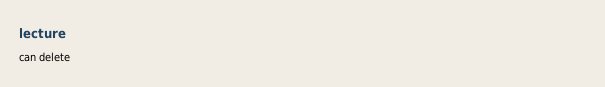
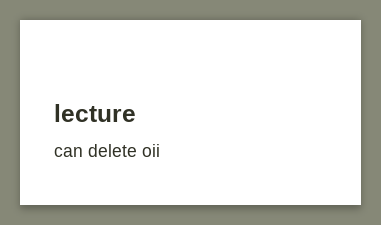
- can delete
+ can delete oii

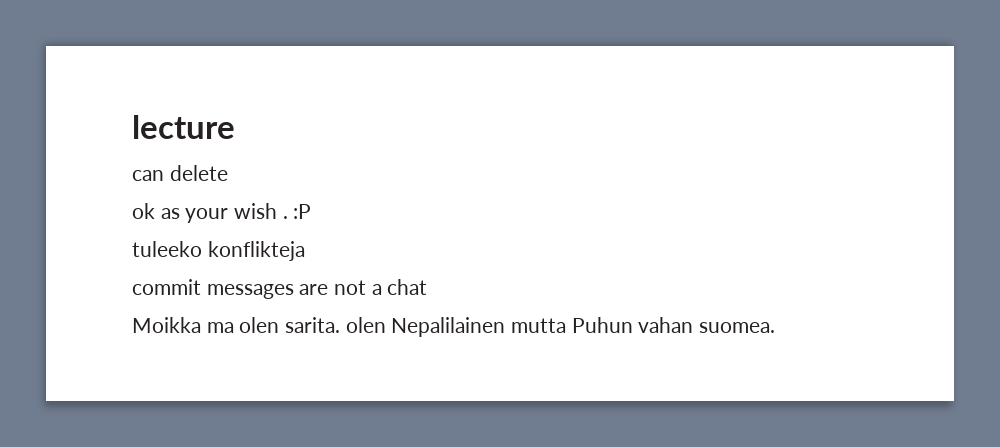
- can delete oii
+ can delete
+ ok as your wish . :P
+ tuleeko konflikteja
+ commit messages are not a chat
+ Moikka ma olen sarita. olen Nepalilainen mutta Puhun vahan suomea.

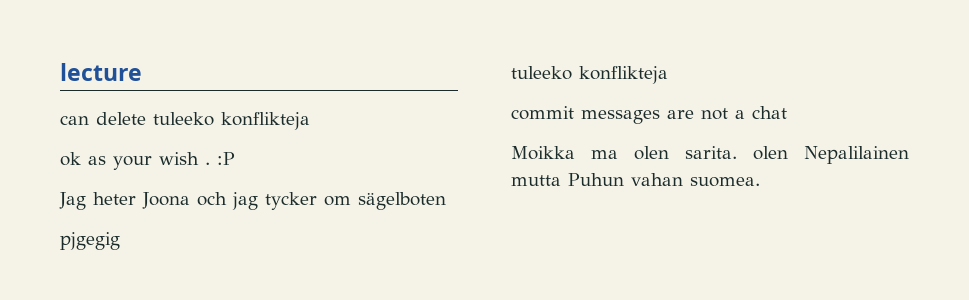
- can delete
+ can delete tuleeko konflikteja
+ Jag heter Joona och jag tycker om sägelboten
+ pjgegig

